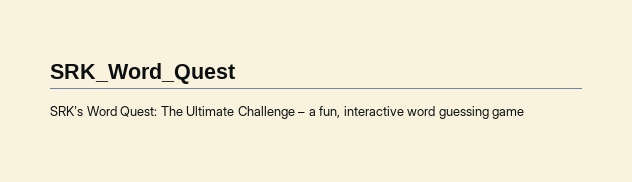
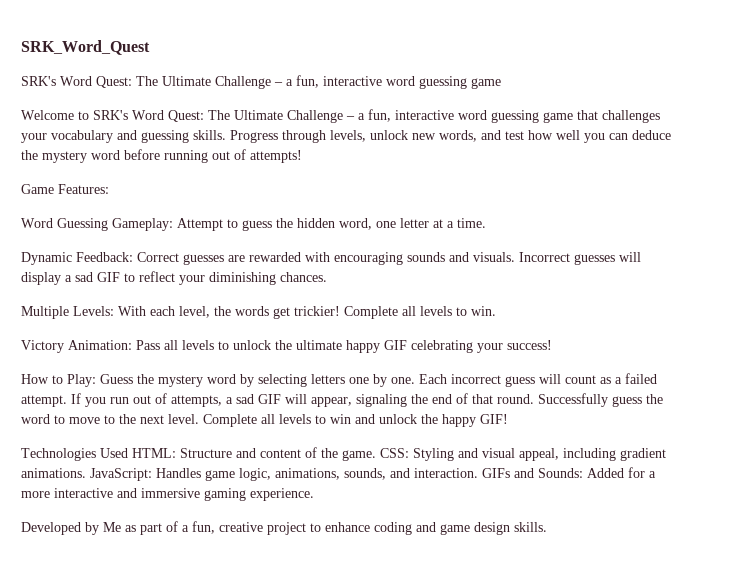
+ Welcome to SRK's Word Quest: The Ultimate Challenge – a fun, interactive word guessing game that challenges your vocabulary and guessing skills. Progress through levels, unlock new words, and test how well you can deduce the mystery word before running out of attempts!
+ Game Features:
+ Word Guessing Gameplay: Attempt to guess the hidden word, one letter at a time.
+ Dynamic Feedback: Correct guesses are rewarded with encouraging sounds and visuals. Incorrect guesses will display a sad GIF to reflect your diminishing chances.
+ Multiple Levels: With each level, the words get trickier! Complete all levels to win.
+ Victory Animation: Pass all levels to unlock the ultimate happy GIF celebrating your success!
+ How to Play: Guess the mystery word by selecting letters one by one. Each incorrect guess will count as a failed attempt. If you run out of attempts, a sad GIF will appear, signaling the end of that round. Successfully guess the word to move to the next level. Complete all levels to win and unlock the happy GIF!
+ Technologies Used HTML: Structure and content of the game. CSS: Styling and visual appeal, including gradient animations. JavaScript: Handles game logic, animations, sounds, and interaction. GIFs and Sounds: Added for a more interactive and immersive gaming experience.
+ Developed by Me as part of a fun, creative project to enhance coding and game design skills.

